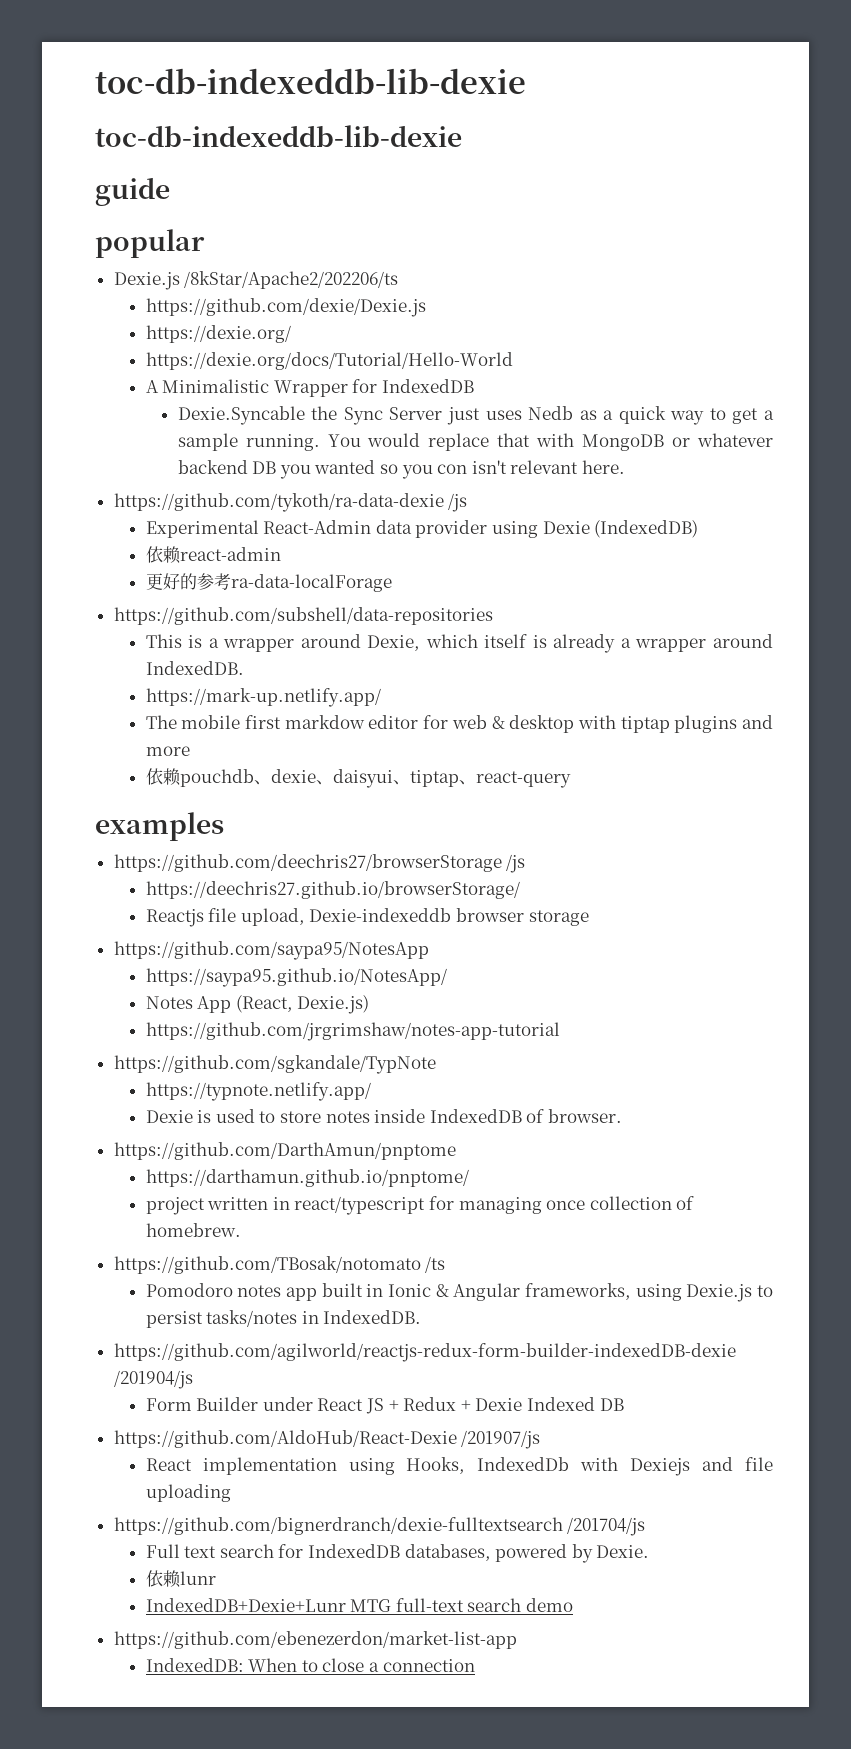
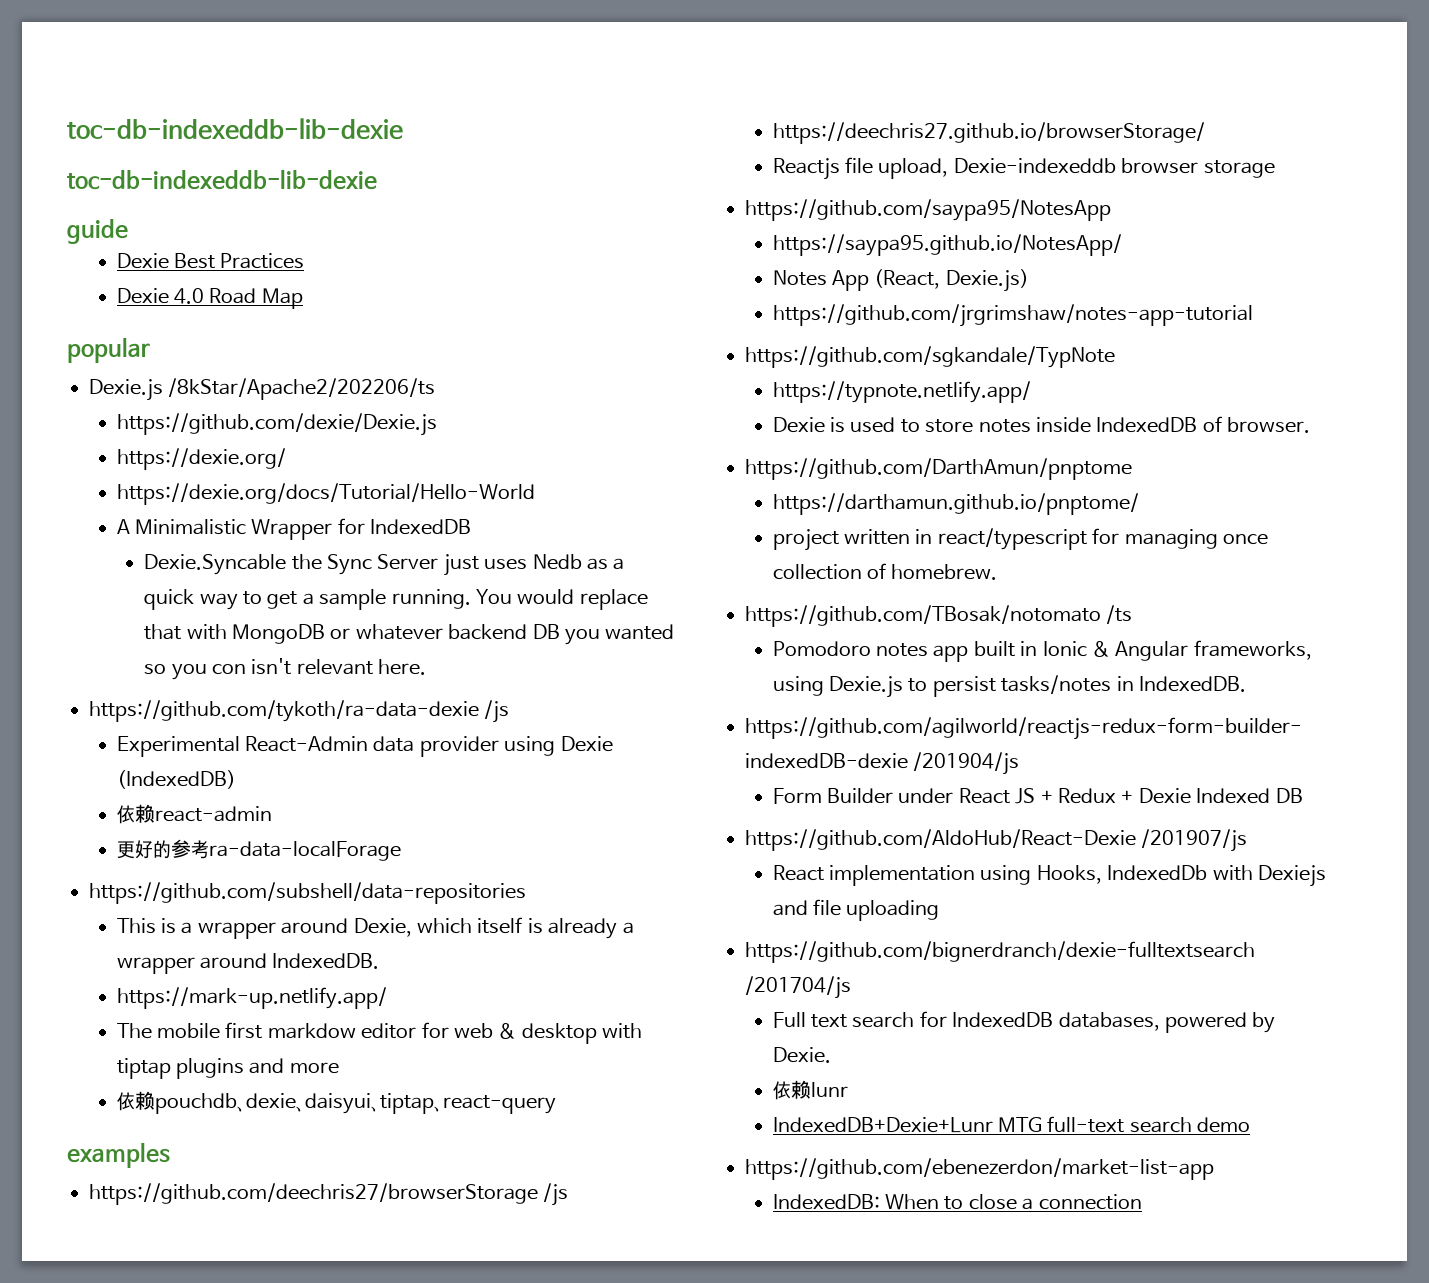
+ Dexie Best Practices
+ Dexie 4.0 Road Map

